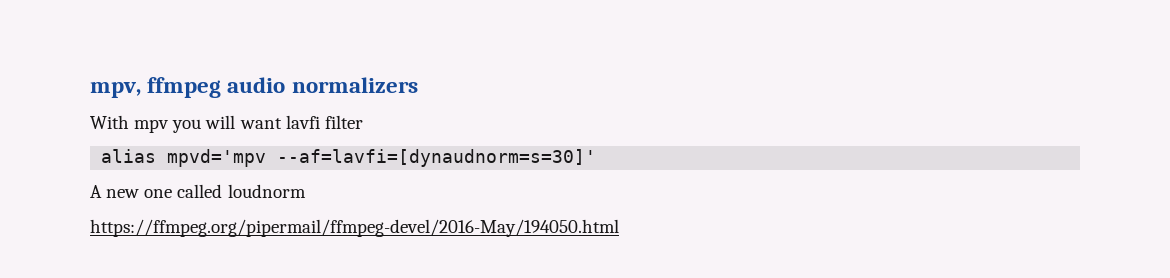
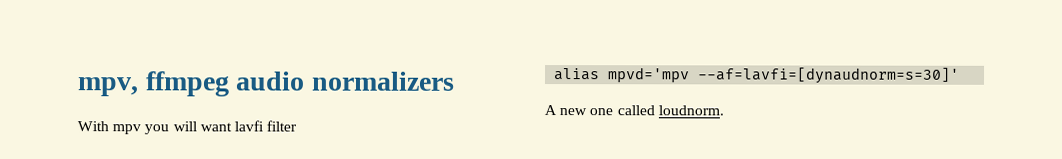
- A new one called loudnorm
- https://ffmpeg.org/pipermail/ffmpeg-devel/2016-May/194050.html
+ A new one called loudnorm.

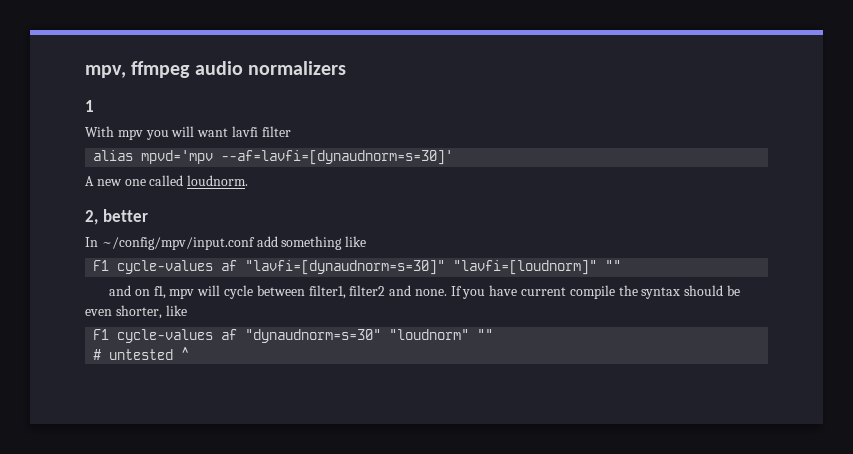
+ 1
+ 2, better
+ In ~/config/mpv/input.conf add something like
+ F1 cycle-values af "lavfi=[dynaudnorm=s=30]" "lavfi=[loudnorm]" ""
+ and on f1, mpv will cycle between filter1, filter2 and none. If you have current compile the syntax should be even shorter, like
+ F1 cycle-values af "dynaudnorm=s=30" "loudnorm" ""
+ # untested ^

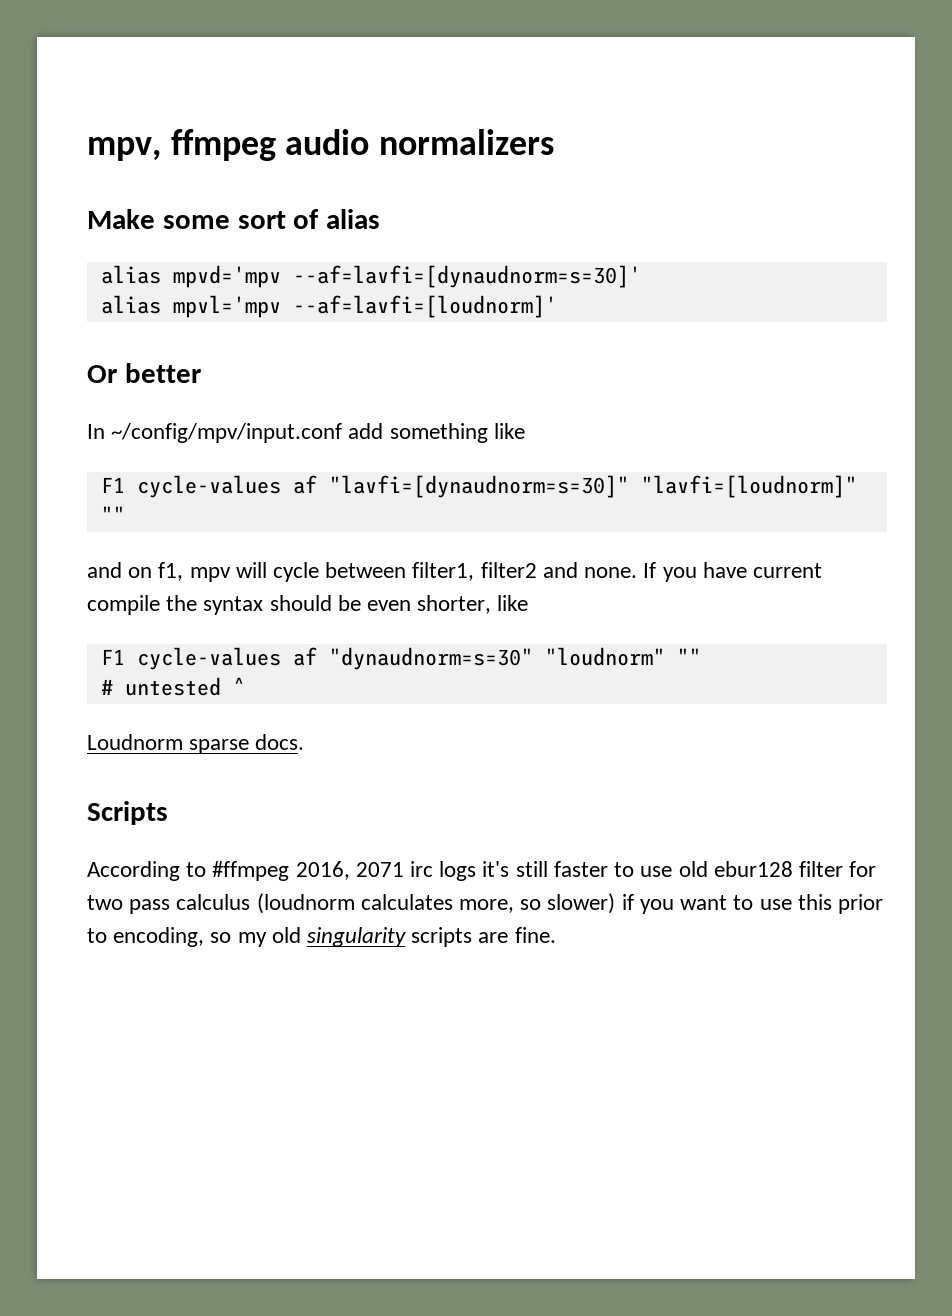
- 1
- With mpv you will want lavfi filter
+ Make some sort of alias
  alias mpvd='mpv --af=lavfi=[dynaudnorm=s=30]'
- A new one called loudnorm.
- 2, better
+ alias mpvl='mpv --af=lavfi=[loudnorm]'
+ Or better
+ Loudnorm sparse docs.
+ Scripts
+ According to #ffmpeg 2016, 2071 irc logs it's still faster to use old ebur128 filter for two pass calculus (loudnorm calculates more, so slower) if you want to use this prior to encoding, so my old singularity scripts are fine.

